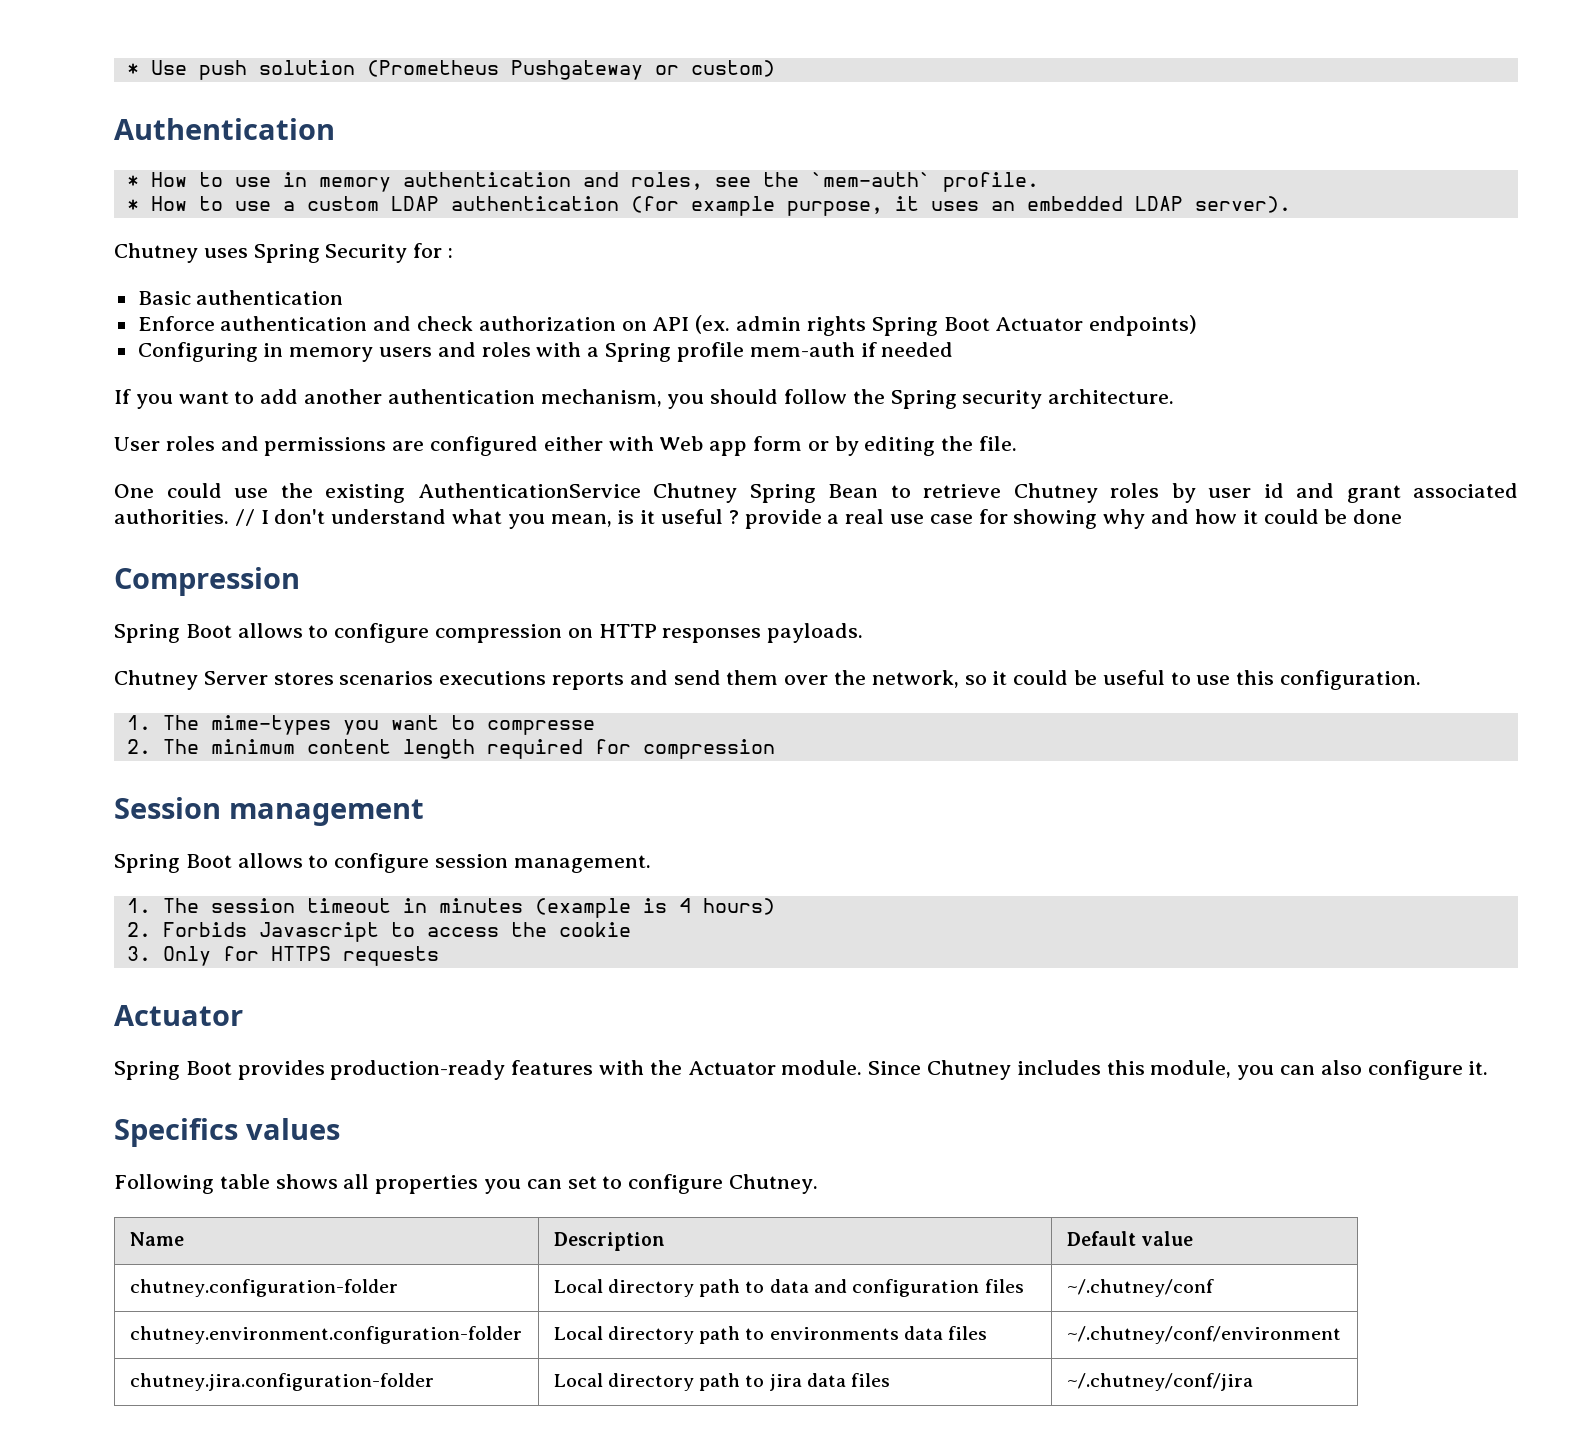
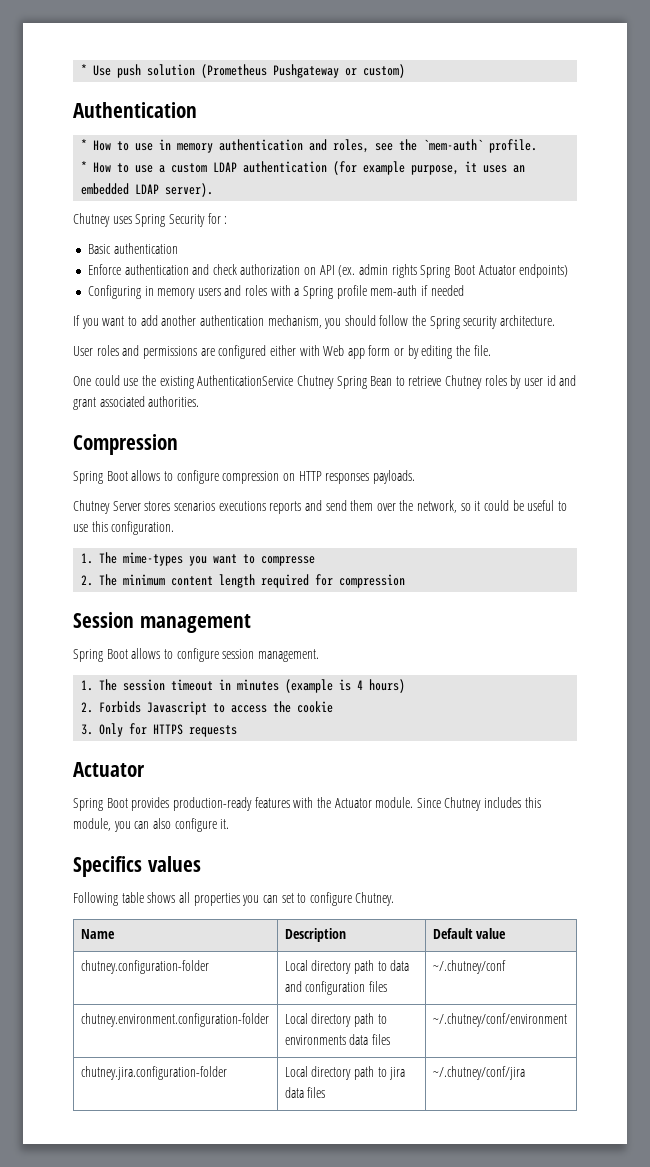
- // I don't understand what you mean, is it useful ? provide a real use case for showing why and how it could be done

